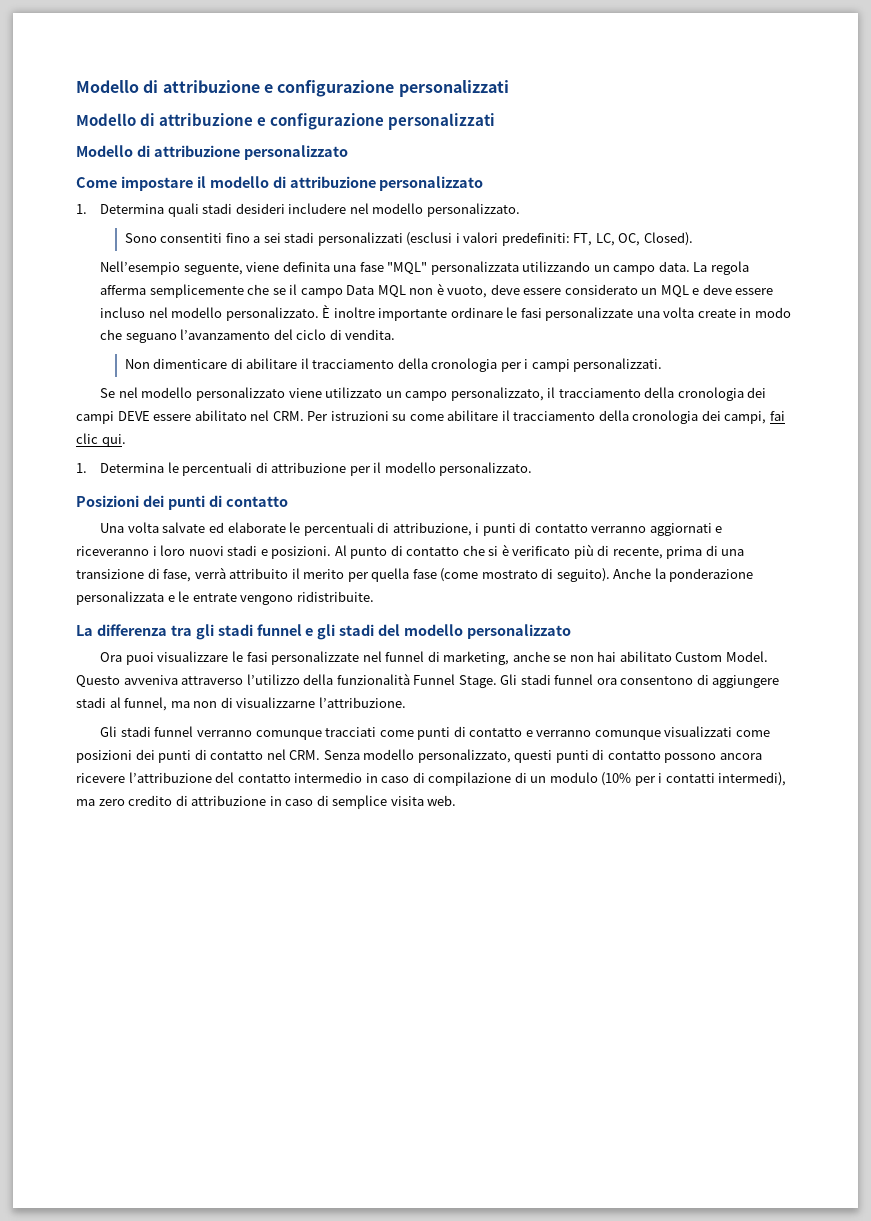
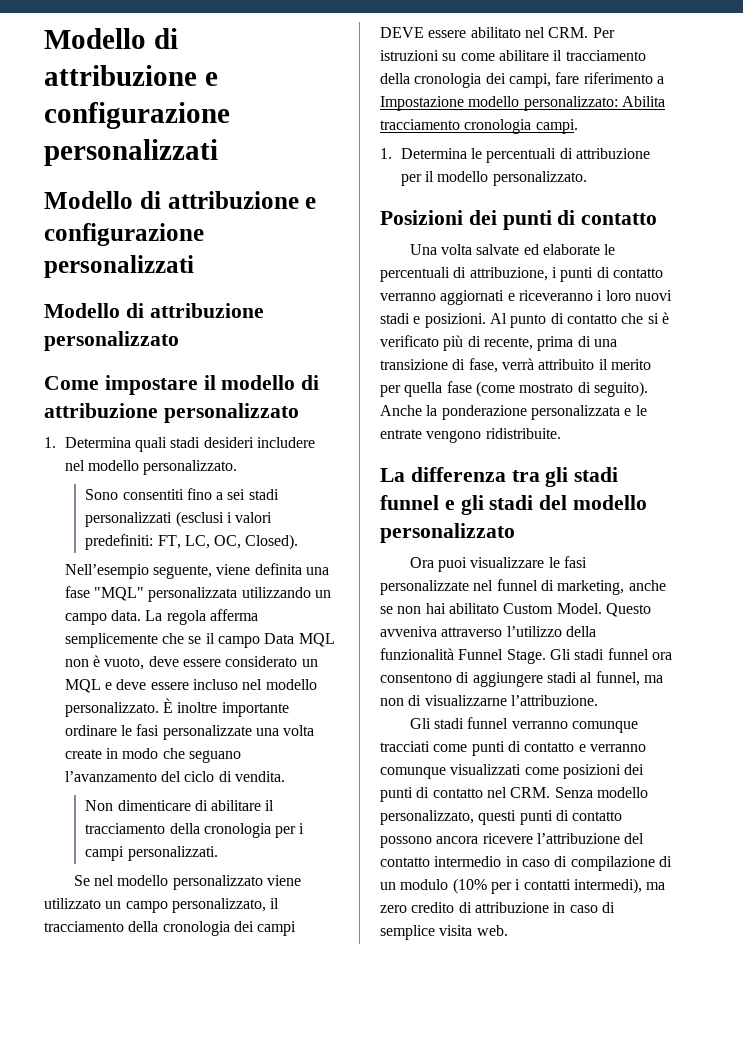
- Se nel modello personalizzato viene utilizzato un campo personalizzato, il tracciamento della cronologia dei campi DEVE essere abilitato nel CRM. Per istruzioni su come abilitare il tracciamento della cronologia dei campi, fai clic qui.
+ Se nel modello personalizzato viene utilizzato un campo personalizzato, il tracciamento della cronologia dei campi DEVE essere abilitato nel CRM. Per istruzioni su come abilitare il tracciamento della cronologia dei campi, fare riferimento a Impostazione modello personalizzato: Abilita tracciamento cronologia campi.

